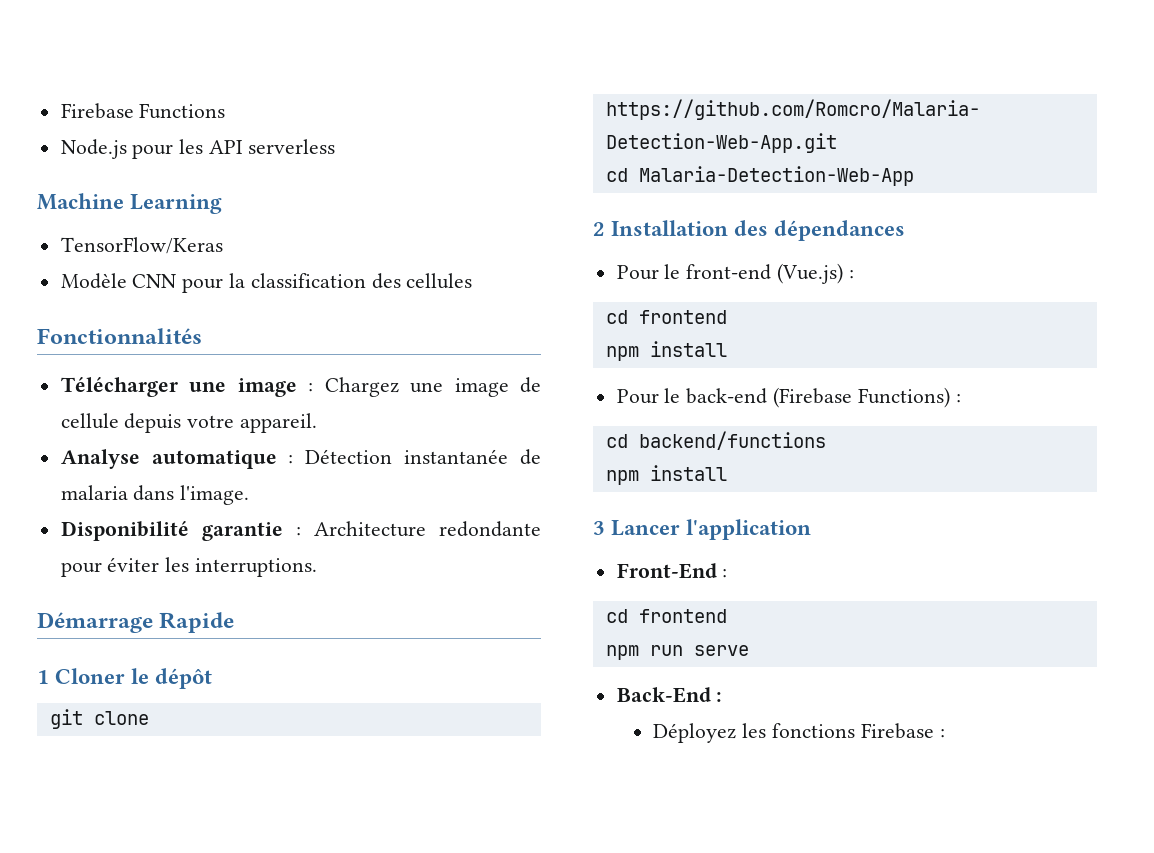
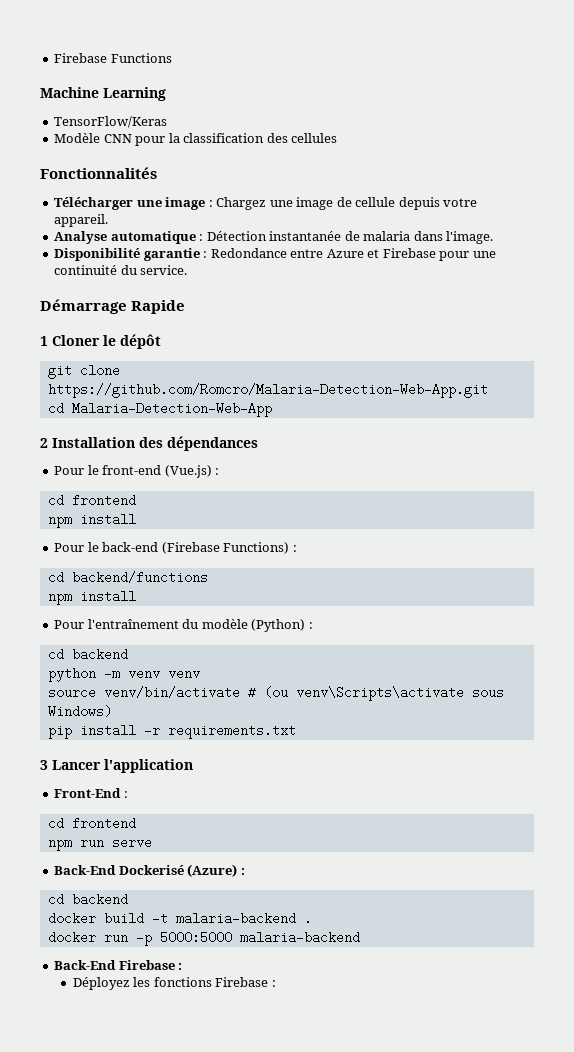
- Node.js pour les API serverless
- Disponibilité garantie : Architecture redondante pour éviter les interruptions.
+ Disponibilité garantie : Redondance entre Azure et Firebase pour une continuité du service.
+ Pour l'entraînement du modèle (Python) :
+ cd backend
+ python -m venv venv
+ source venv/bin/activate # (ou venv\Scripts\activate sous Windows)
+ pip install -r requirements.txt
- Back-End :
+ Back-End Dockerisé (Azure) :
+ cd backend
+ docker build -t malaria-backend .
+ docker run -p 5000:5000 malaria-backend
+ Back-End Firebase :

